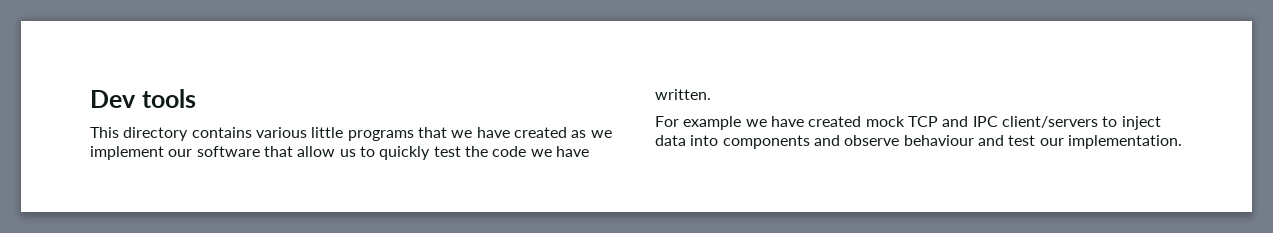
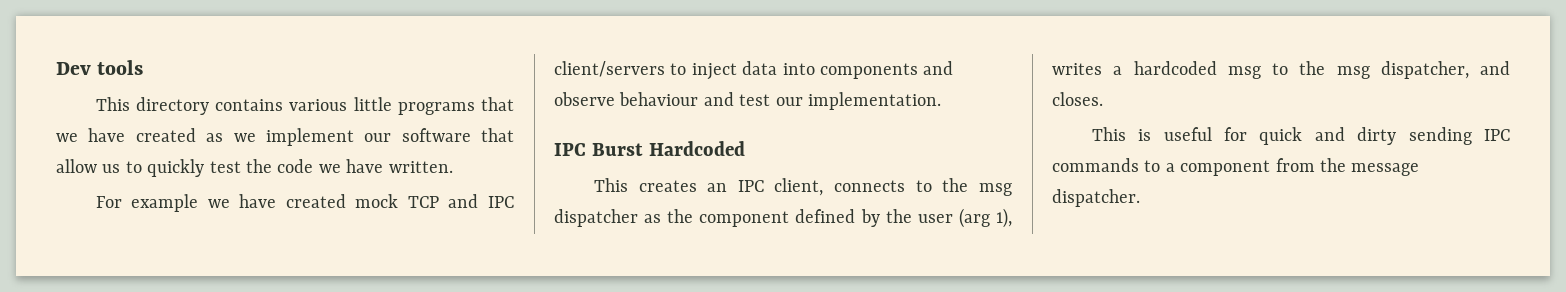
+ IPC Burst Hardcoded
+ This creates an IPC client, connects to the msg dispatcher as the component defined by the user (arg 1), writes a hardcoded msg to the msg dispatcher, and closes.
+ This is useful for quick and dirty sending IPC commands to a component from the message dispatcher.

